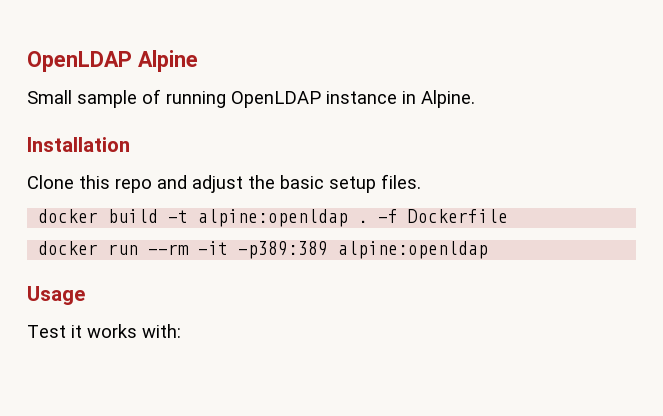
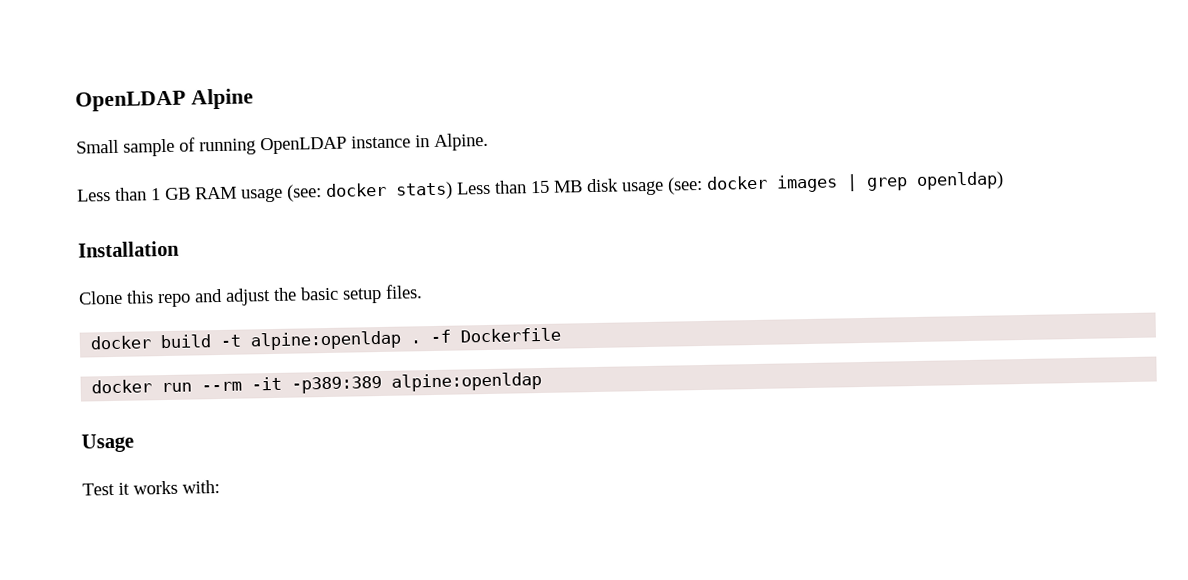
+ Less than 1 GB RAM usage (see: docker stats) Less than 15 MB disk usage (see: docker images | grep openldap)

